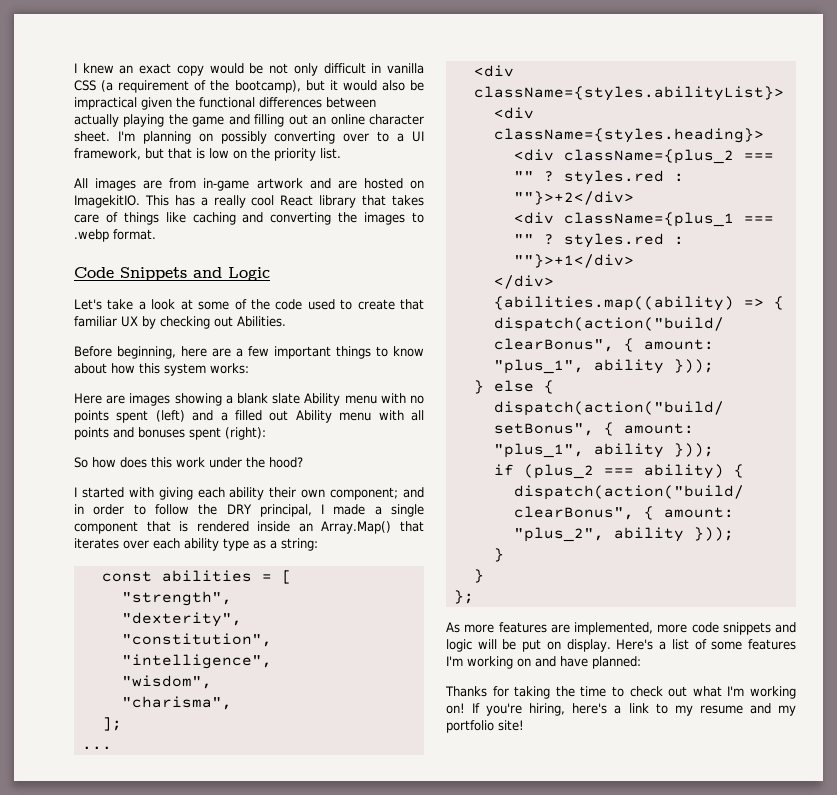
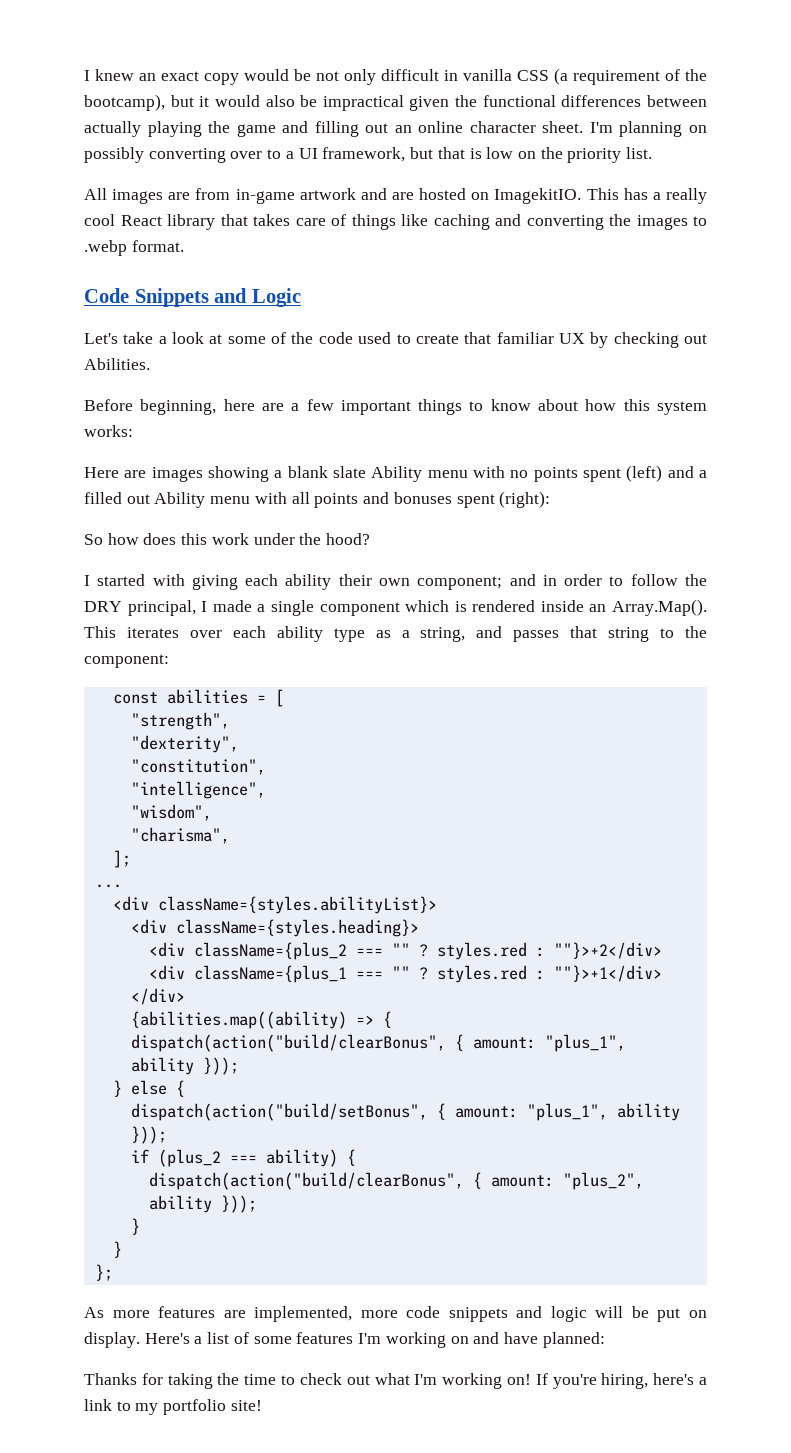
- I started with giving each ability their own component; and in order to follow the DRY principal, I made a single component that is rendered inside an Array.Map() that iterates over each ability type as a string:
+ I started with giving each ability their own component; and in order to follow the DRY principal, I made a single component which is rendered inside an Array.Map(). This iterates over each ability type as a string, and passes that string to the component:
- If you're hiring, here's a link to my resume and my portfolio site!
+ If you're hiring, here's a link to my portfolio site!

